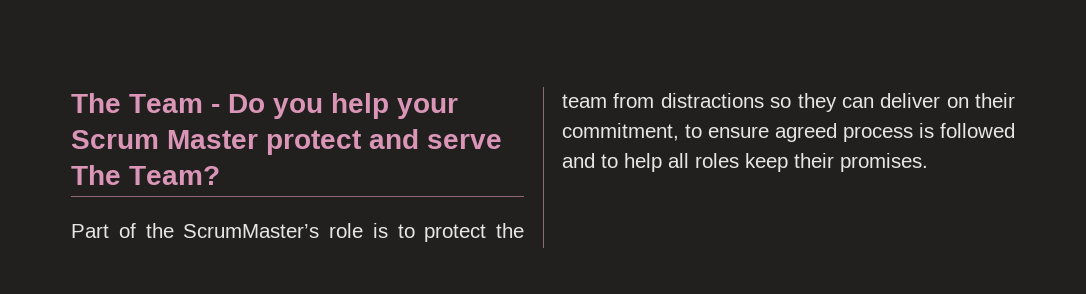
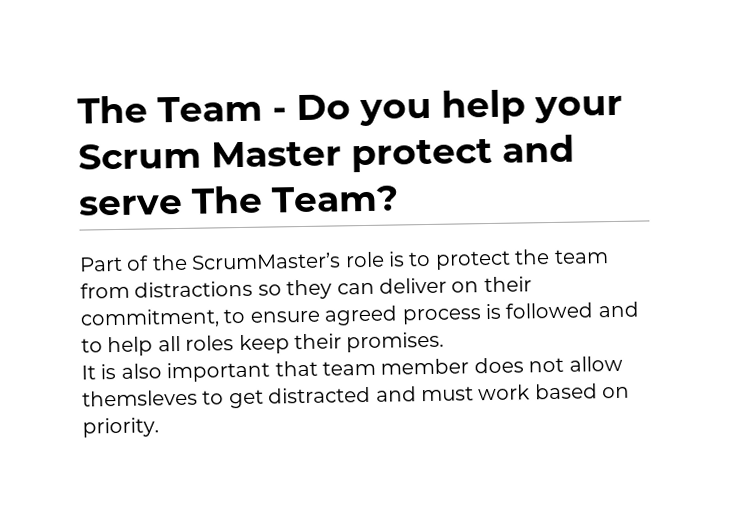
+ It is also important that team member does not allow themsleves to get distracted and must work based on priority.

